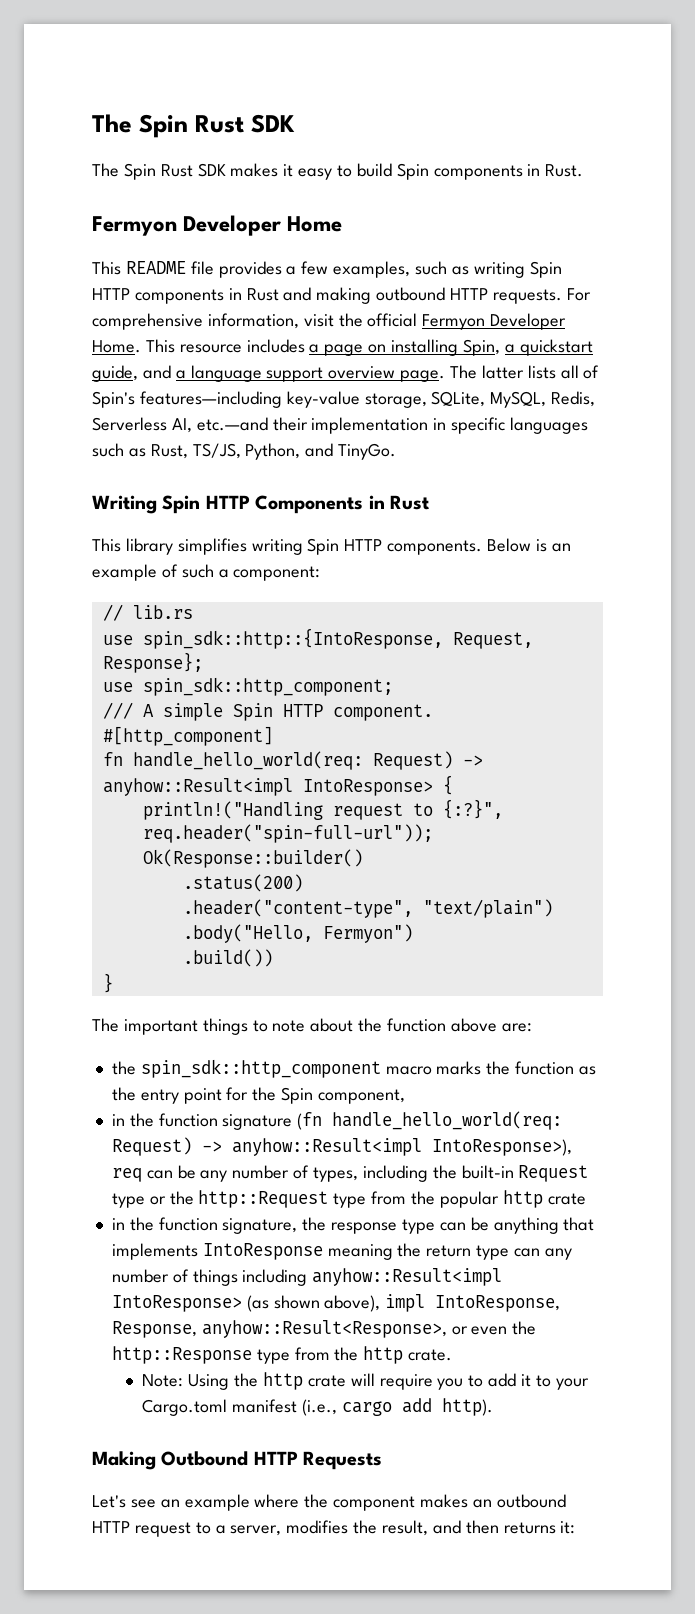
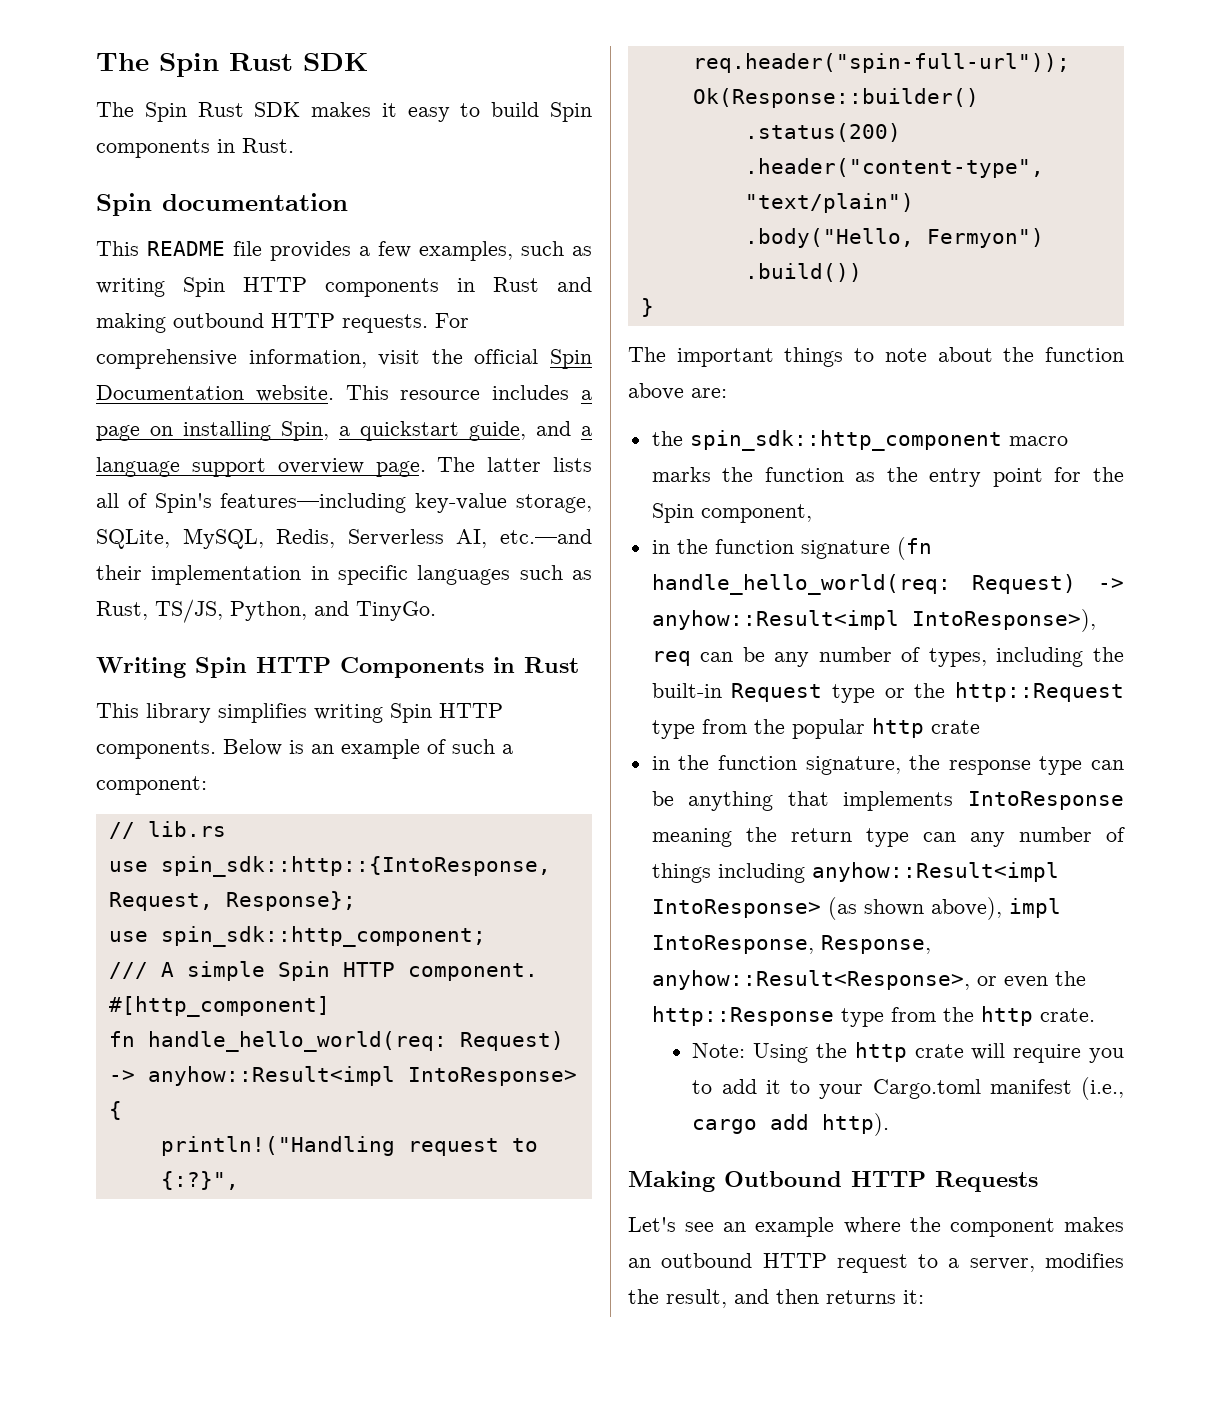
- Fermyon Developer Home
+ Spin documentation
- For comprehensive information, visit the official Fermyon Developer Home.
+ For comprehensive information, visit the official Spin Documentation website.

